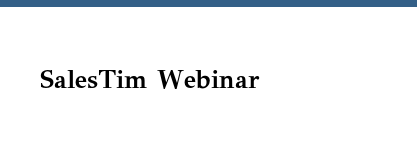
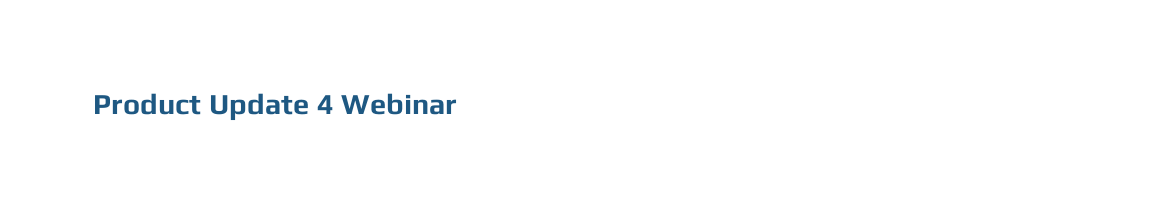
- SalesTim Webinar
+ Product Update 4 Webinar

